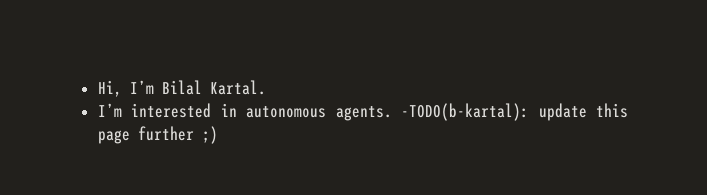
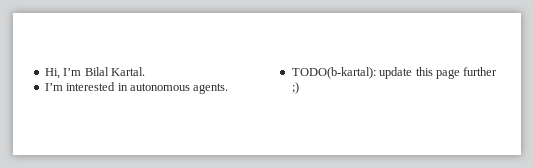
- I’m interested in autonomous agents. -TODO(b-kartal): update this page further ;)
+ I’m interested in autonomous agents.
+ TODO(b-kartal): update this page further ;)

